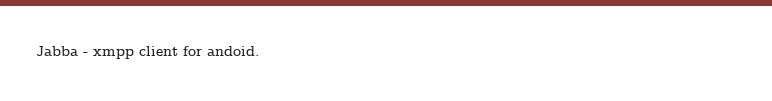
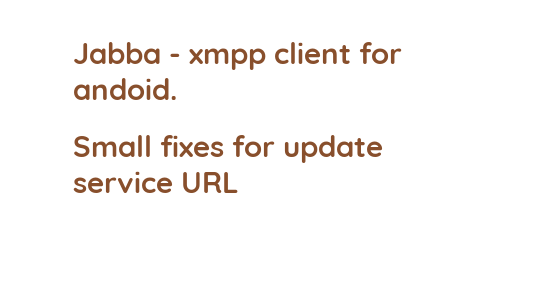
+ Small fixes for update service URL

